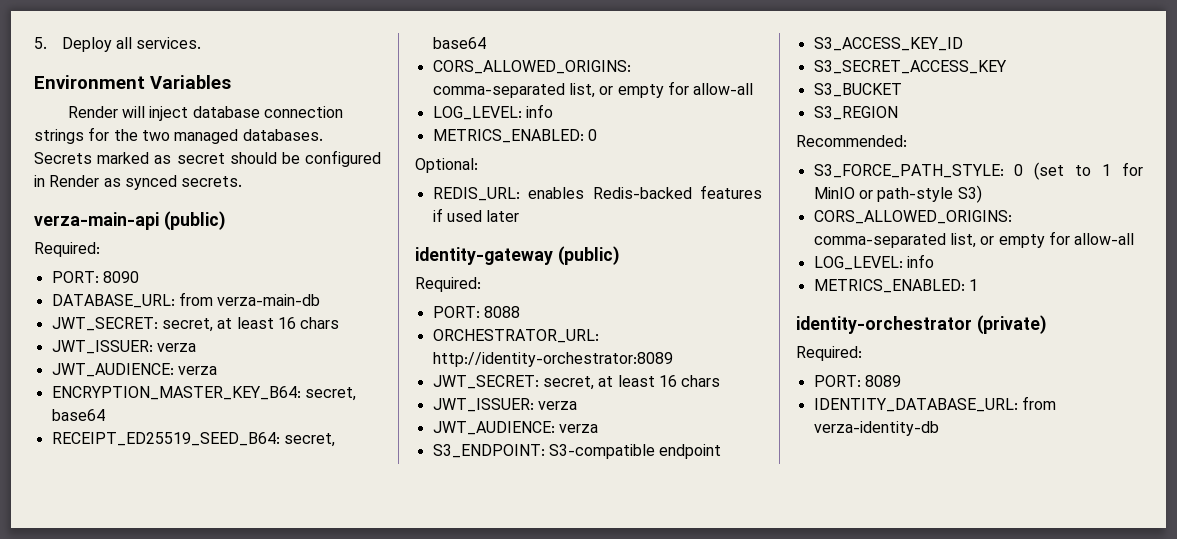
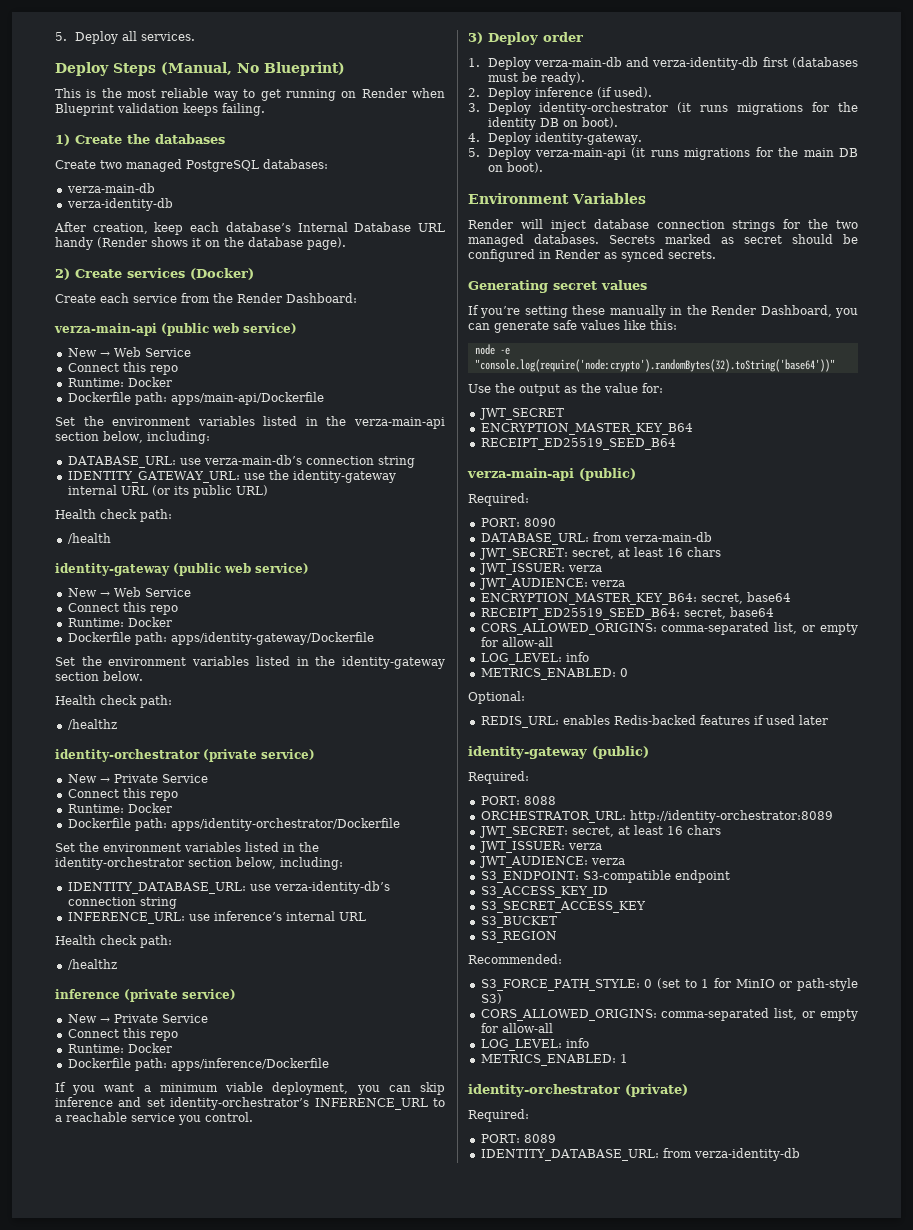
+ Deploy Steps (Manual, No Blueprint)
+ This is the most reliable way to get running on Render when Blueprint validation keeps failing.
+ 1) Create the databases
+ Create two managed PostgreSQL databases:
+ verza-main-db
+ verza-identity-db
+ After creation, keep each database’s Internal Database URL handy (Render shows it on the database page).
+ 2) Create services (Docker)
+ Create each service from the Render Dashboard:
+ verza-main-api (public web service)
+ New → Web Service
+ Connect this repo
+ Runtime: Docker
+ Dockerfile path: apps/main-api/Dockerfile
+ Set the environment variables listed in the verza-main-api section below, including:
+ DATABASE_URL: use verza-main-db’s connection string
+ IDENTITY_GATEWAY_URL: use the identity-gateway internal URL (or its public URL)
+ Health check path:
+ /health
+ identity-gateway (public web service)
+ New → Web Service
+ Connect this repo
+ Runtime: Docker
+ Dockerfile path: apps/identity-gateway/Dockerfile
+ Set the environment variables listed in the identity-gateway section below.
+ Health check path:
+ /healthz
+ identity-orchestrator (private service)
+ New → Private Service
+ Connect this repo
+ Runtime: Docker
+ Dockerfile path: apps/identity-orchestrator/Dockerfile
+ Set the environment variables listed in the identity-orchestrator section below, including:
+ IDENTITY_DATABASE_URL: use verza-identity-db’s connection string
+ INFERENCE_URL: use inference’s internal URL
+ Health check path:
+ /healthz
+ inference (private service)
+ New → Private Service
+ Connect this repo
+ Runtime: Docker
+ Dockerfile path: apps/inference/Dockerfile
+ If you want a minimum viable deployment, you can skip inference and set identity-orchestrator’s INFERENCE_URL to a reachable service you control.
+ 3) Deploy order
+ 1. Deploy verza-main-db and verza-identity-db first (databases must be ready).
+ 2. Deploy inference (if used).
+ 3. Deploy identity-orchestrator (it runs migrations for the identity DB on boot).
+ 4. Deploy identity-gateway.
+ 5. Deploy verza-main-api (it runs migrations for the main DB on boot).
+ Generating secret values
+ If you’re setting these manually in the Render Dashboard, you can generate safe values like this:
+ node -e "console.log(require('node:crypto').randomBytes(32).toString('base64'))"
+ Use the output as the value for:
+ JWT_SECRET
+ ENCRYPTION_MASTER_KEY_B64
+ RECEIPT_ED25519_SEED_B64

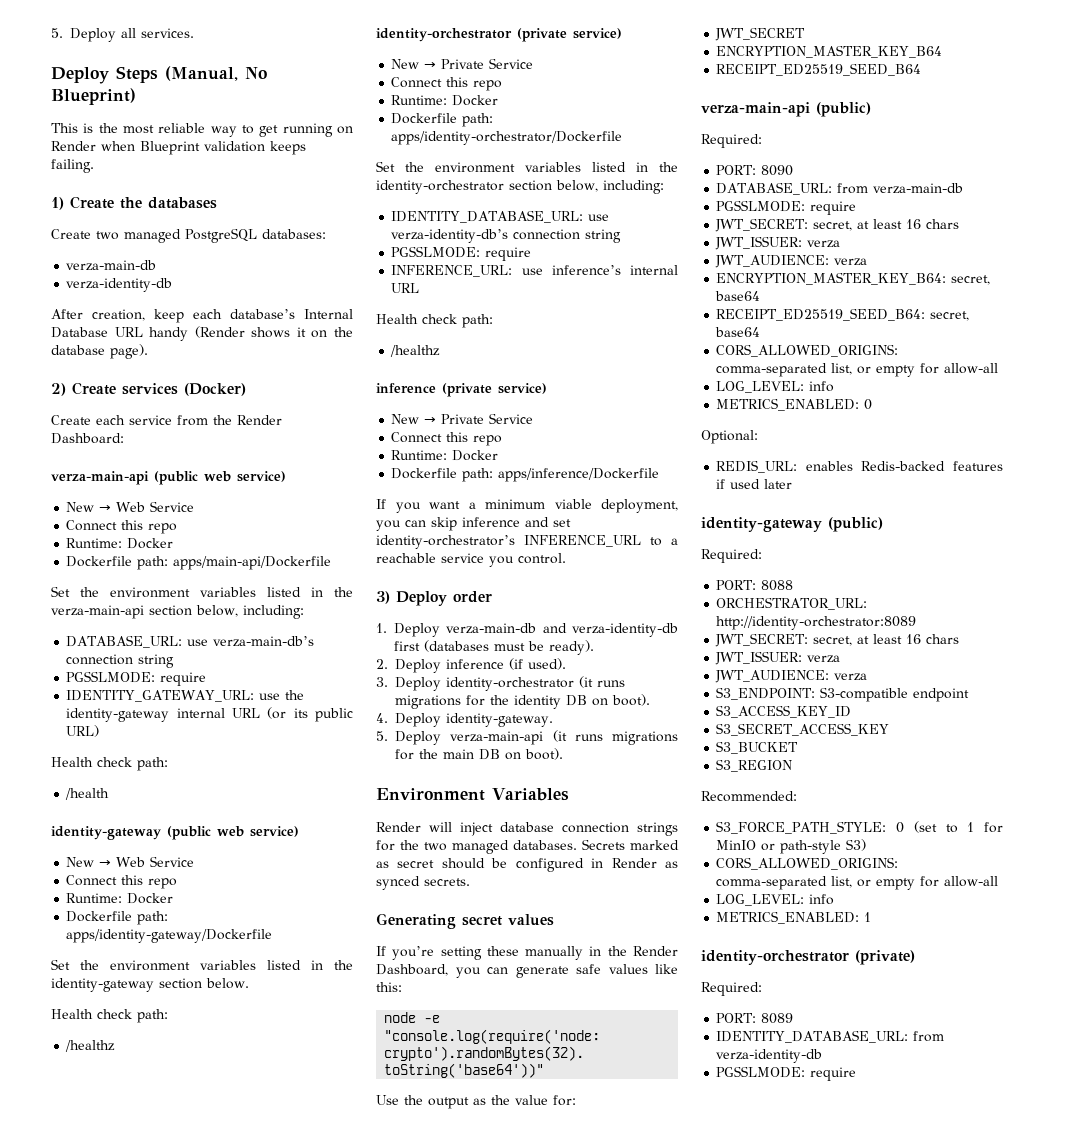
  DATABASE_URL: use verza-main-db’s connection string
+ PGSSLMODE: require
  IDENTITY_DATABASE_URL: use verza-identity-db’s connection string
+ PGSSLMODE: require
  DATABASE_URL: from verza-main-db
+ PGSSLMODE: require
  IDENTITY_DATABASE_URL: from verza-identity-db
+ PGSSLMODE: require

